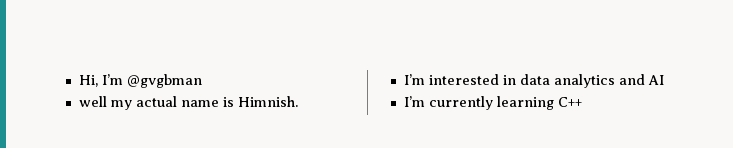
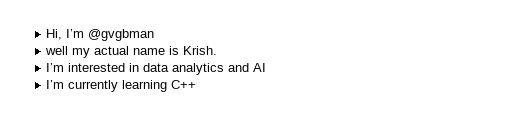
- well my actual name is Himnish.
+ well my actual name is Krish.

